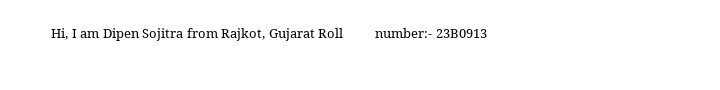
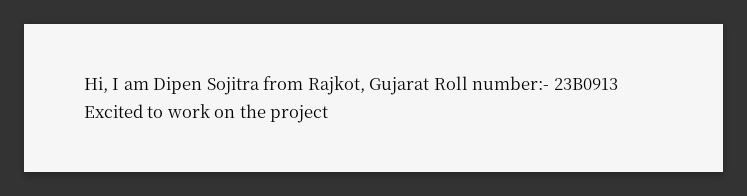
- Hi, I am Dipen Sojitra from Rajkot, Gujarat Roll number:- 23B0913
+ Hi, I am Dipen Sojitra from Rajkot, Gujarat Roll number:- 23B0913 Excited to work on the project

